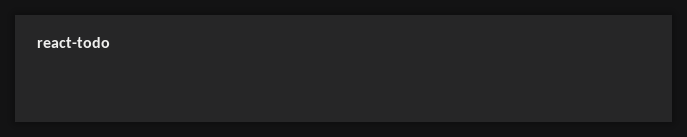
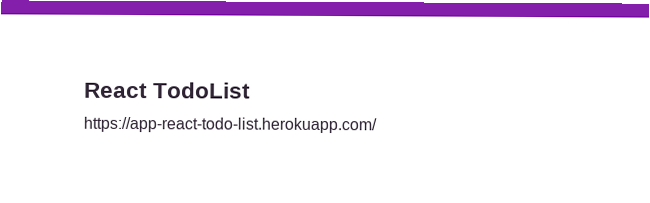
- react-todo
+ React TodoList
+ https://app-react-todo-list.herokuapp.com/

